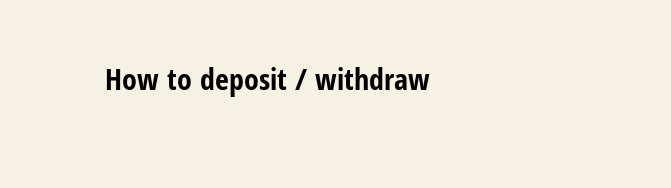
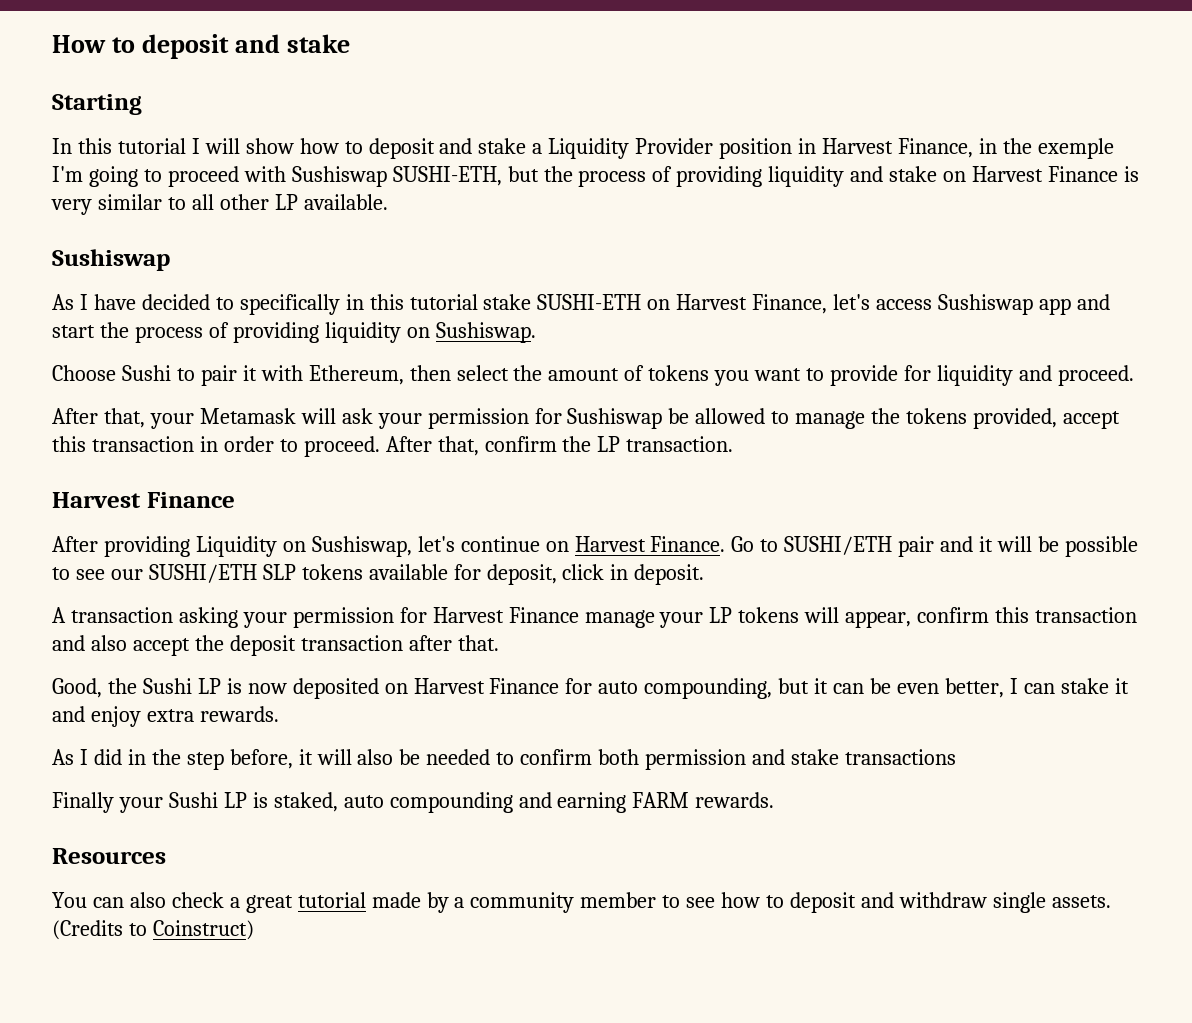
- How to deposit / withdraw
+ How to deposit and stake
+ Starting
+ In this tutorial I will show how to deposit and stake a Liquidity Provider position in Harvest Finance, in the exemple I'm going to proceed with Sushiswap SUSHI-ETH, but the process of providing liquidity and stake on Harvest Finance is very similar to all other LP available.
+ Sushiswap
+ As I have decided to specifically in this tutorial stake SUSHI-ETH on Harvest Finance, let's access Sushiswap app and start the process of providing liquidity on Sushiswap.
+ Choose Sushi to pair it with Ethereum, then select the amount of tokens you want to provide for liquidity and proceed.
+ After that, your Metamask will ask your permission for Sushiswap be allowed to manage the tokens provided, accept this transaction in order to proceed. After that, confirm the LP transaction.
+ Harvest Finance
+ After providing Liquidity on Sushiswap, let's continue on Harvest Finance. Go to SUSHI/ETH pair and it will be possible to see our SUSHI/ETH SLP tokens available for deposit, click in deposit.
+ A transaction asking your permission for Harvest Finance manage your LP tokens will appear, confirm this transaction and also accept the deposit transaction after that.
+ Good, the Sushi LP is now deposited on Harvest Finance for auto compounding, but it can be even better, I can stake it and enjoy extra rewards.
+ As I did in the step before, it will also be needed to confirm both permission and stake transactions
+ Finally your Sushi LP is staked, auto compounding and earning FARM rewards.
+ Resources
+ You can also check a great tutorial made by a community member to see how to deposit and withdraw single assets. (Credits to Coinstruct)

